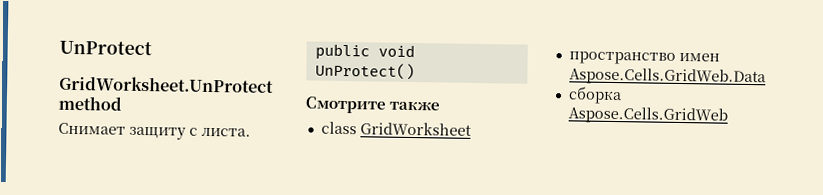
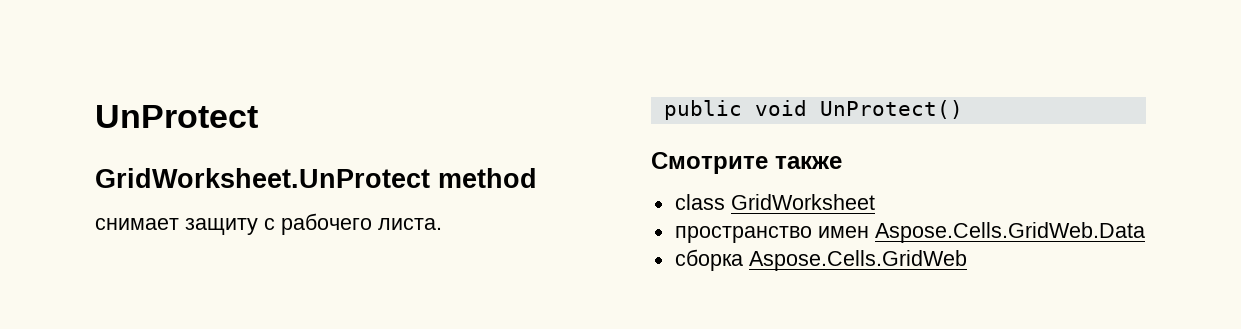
- Снимает защиту с листа.
+ снимает защиту с рабочего листа.

